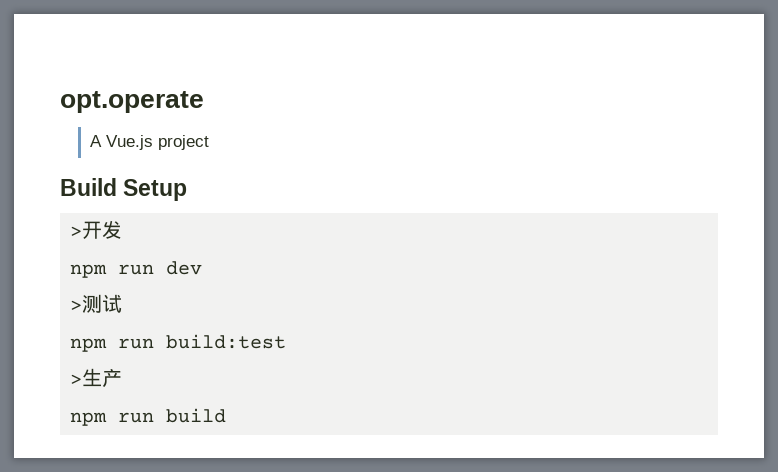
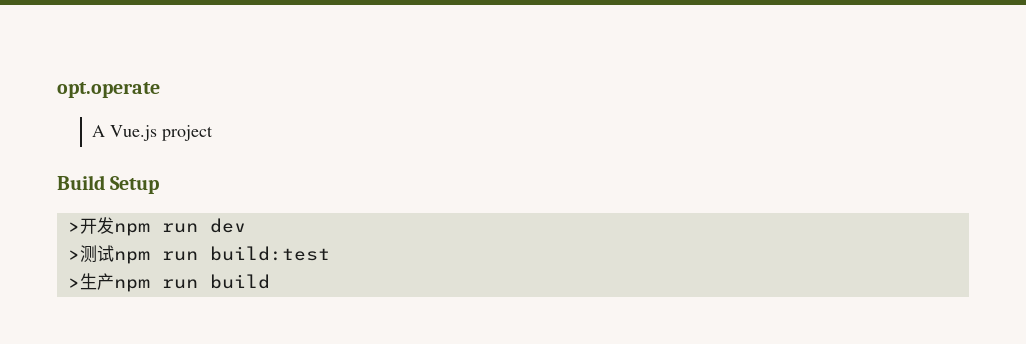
- >开发
- npm run dev
+ >开发npm run dev
- >测试
- npm run build:test
+ >测试npm run build:test
- >生产
- npm run build
+ >生产npm run build

